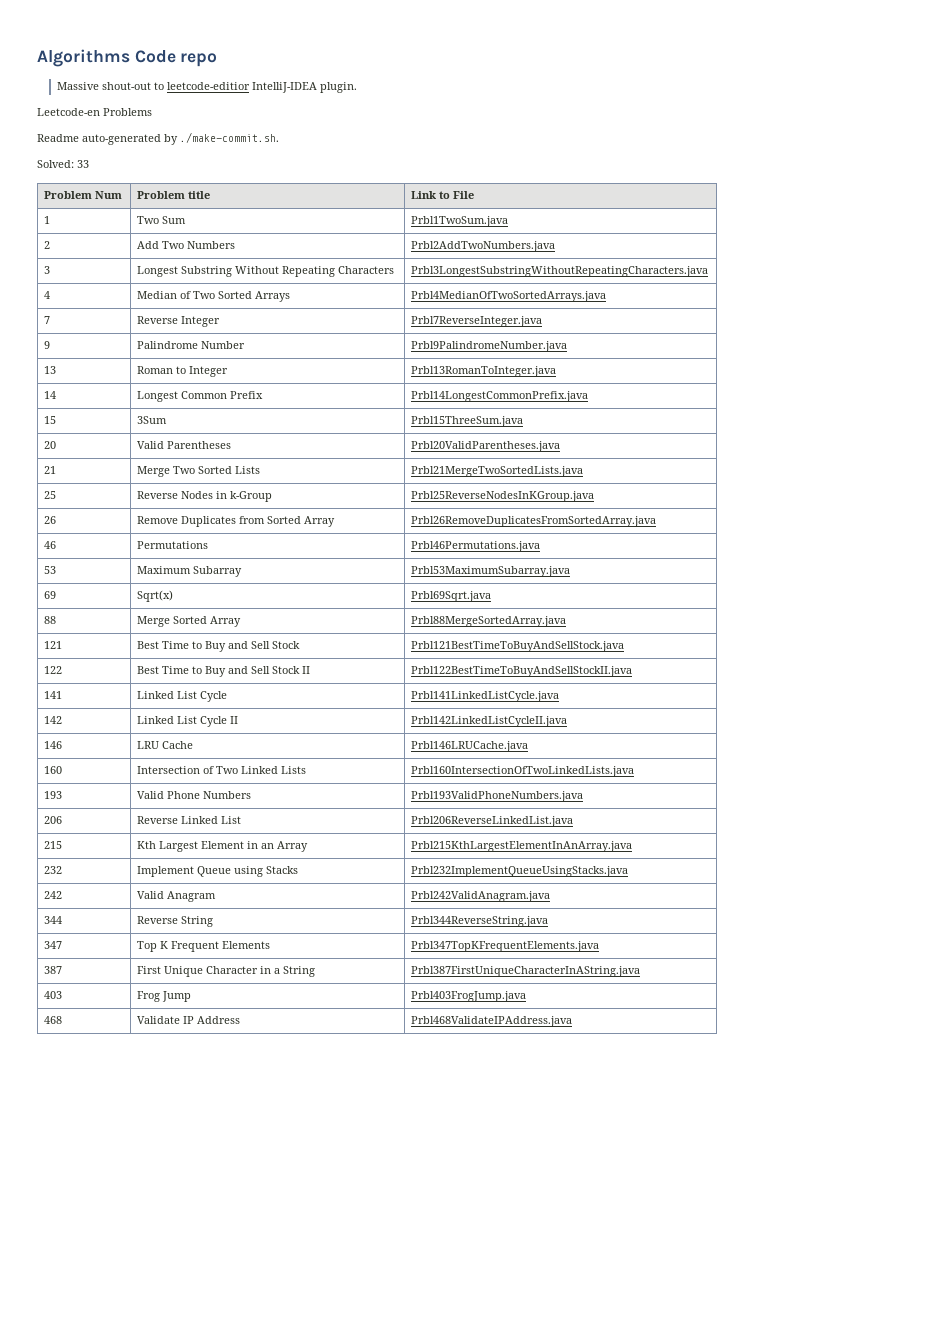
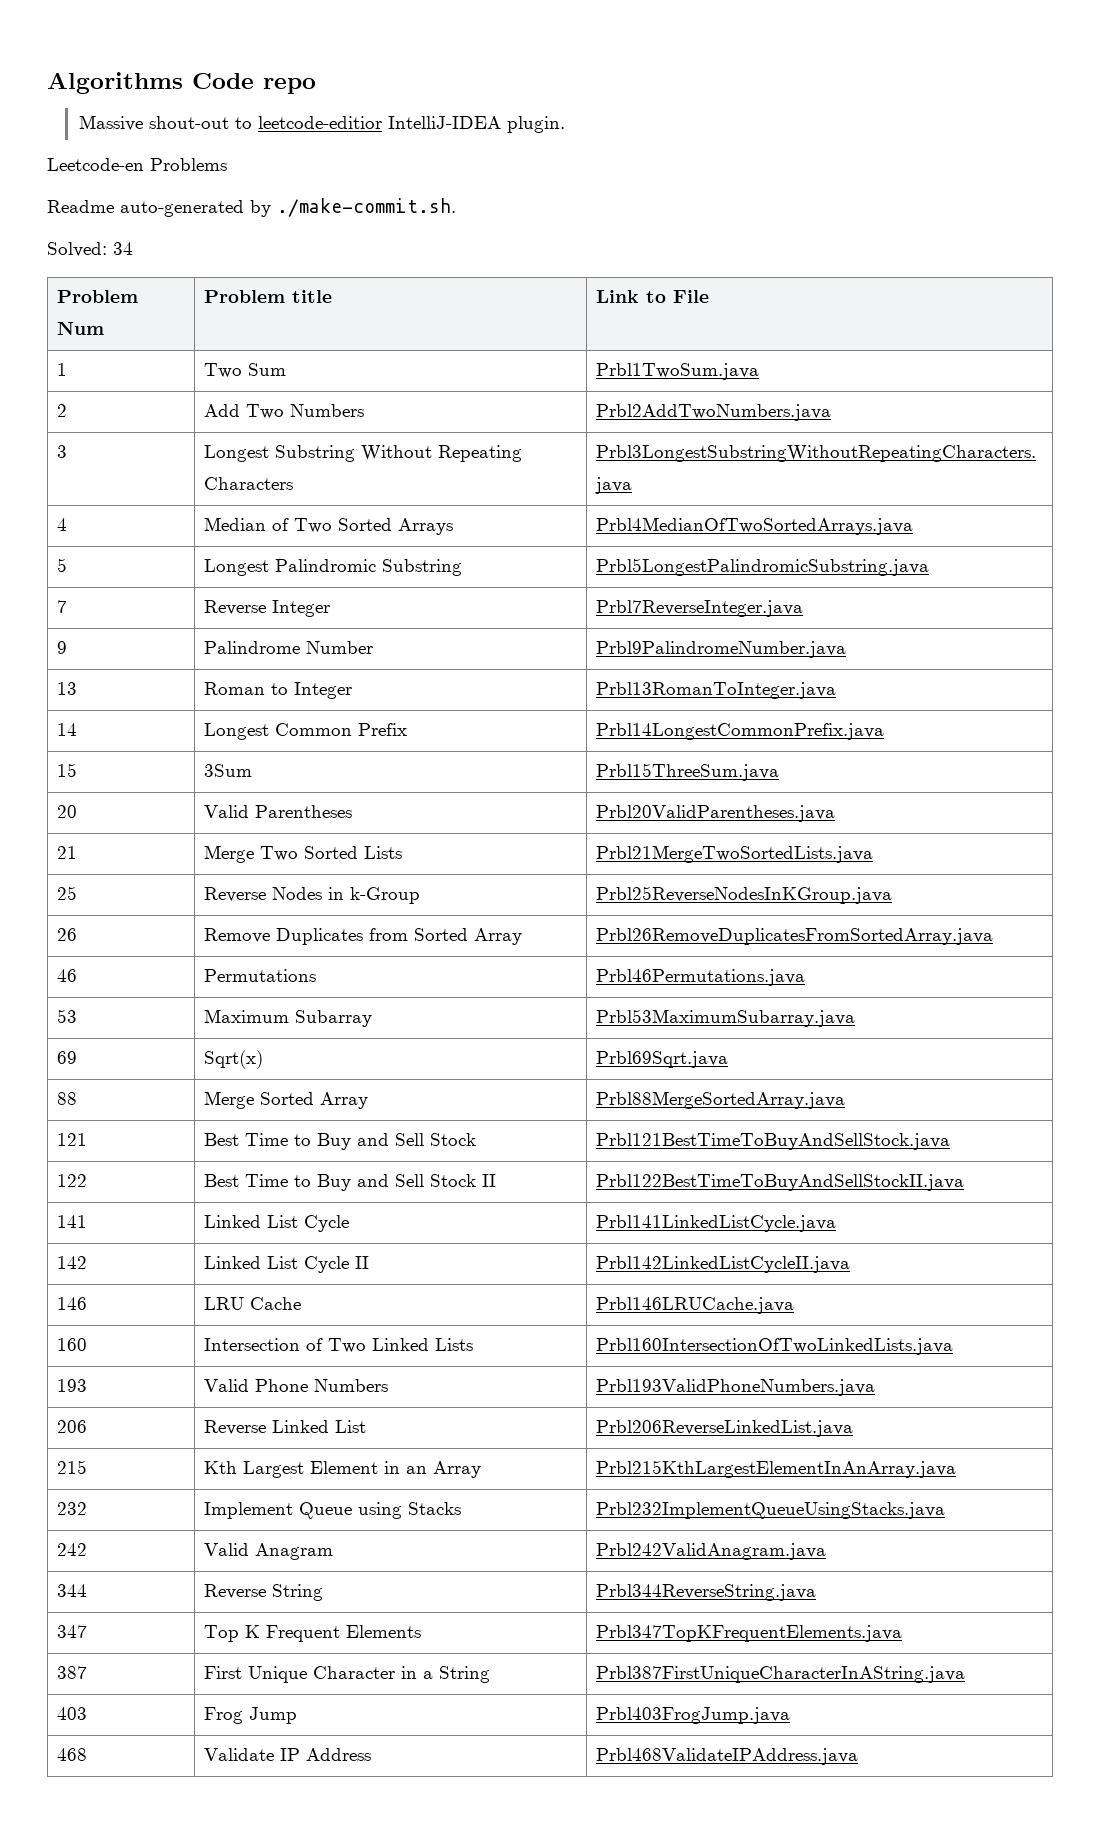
- Solved: 33
+ Solved: 34
+ 5 | Longest Palindromic Substring | Prbl5LongestPalindromicSubstring.java

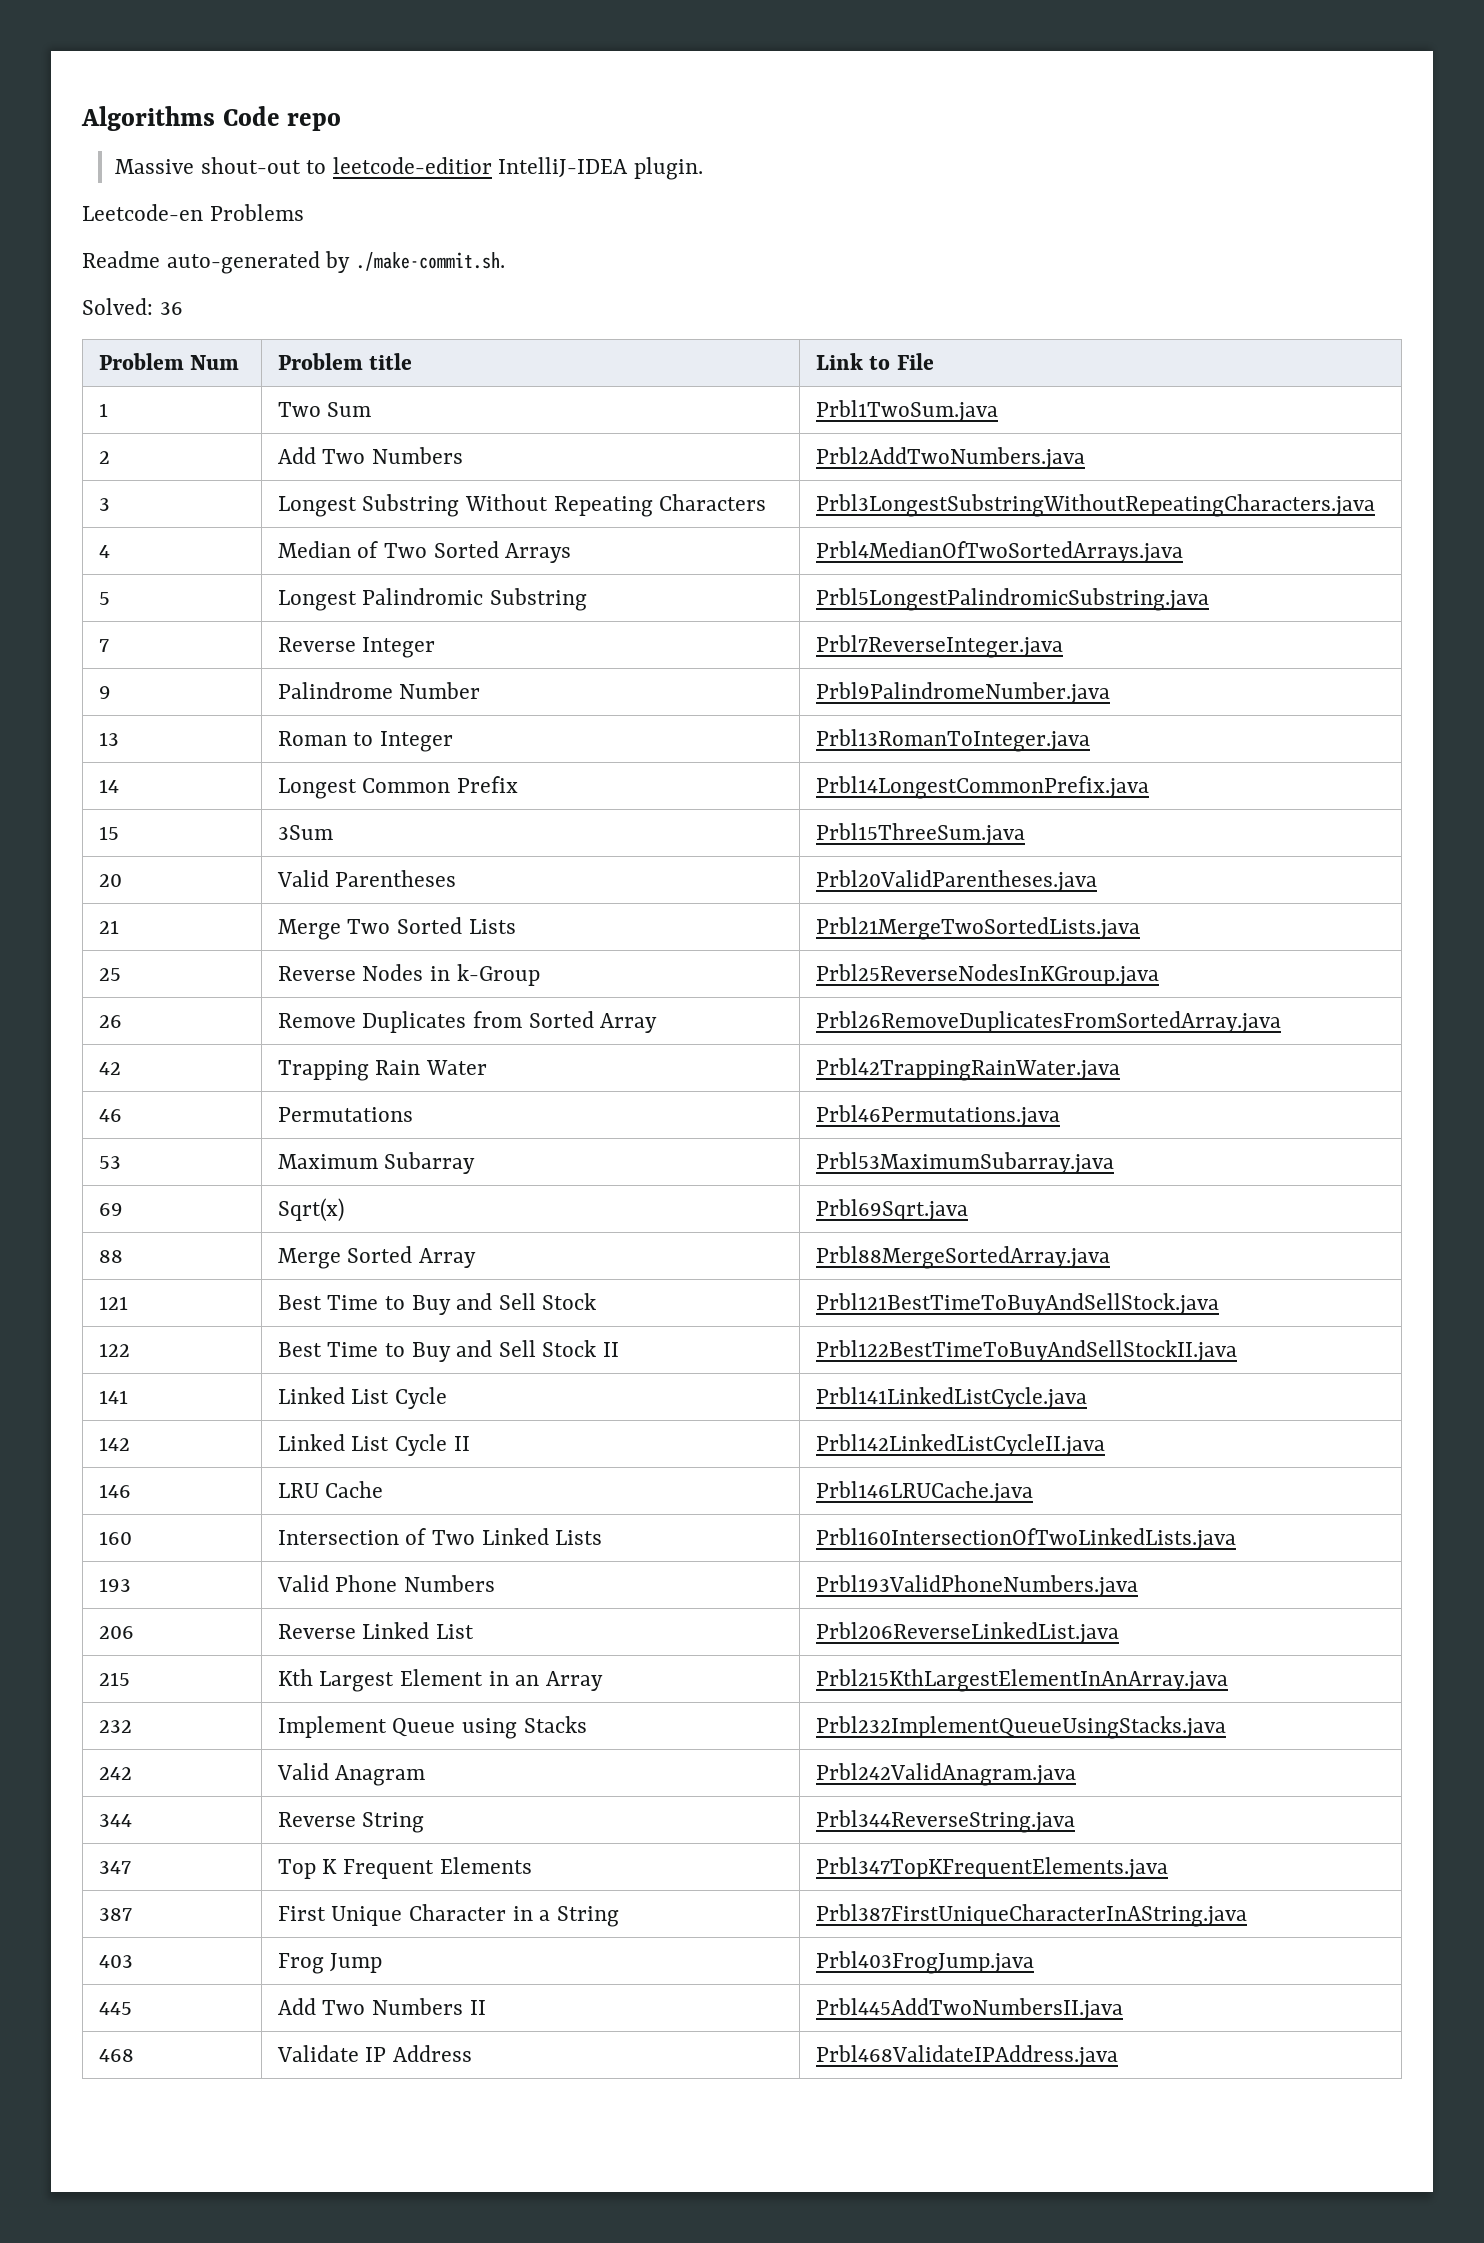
- Solved: 34
+ Solved: 36
+ 42 | Trapping Rain Water | Prbl42TrappingRainWater.java
+ 445 | Add Two Numbers II | Prbl445AddTwoNumbersII.java

